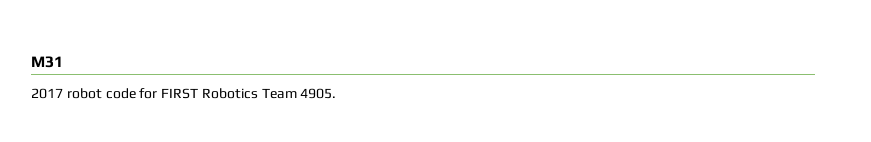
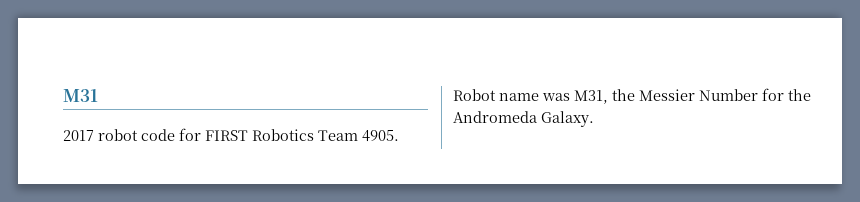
+ Robot name was M31, the Messier Number for the Andromeda Galaxy.

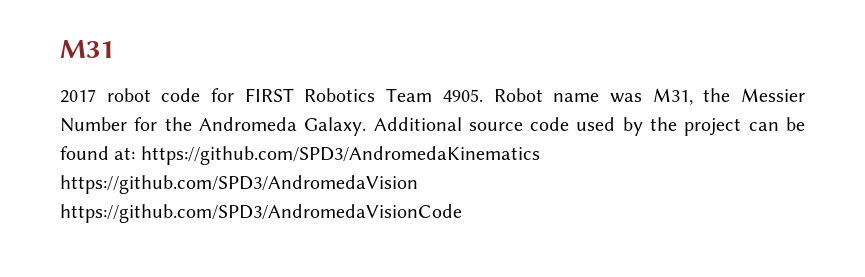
+ Additional source code used by the project can be found at: https://github.com/SPD3/AndromedaKinematics https://github.com/SPD3/AndromedaVision https://github.com/SPD3/AndromedaVisionCode

